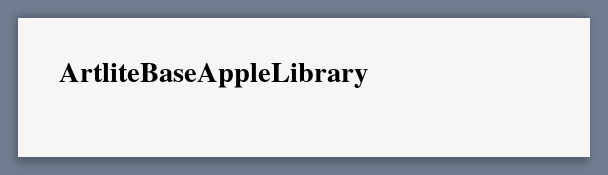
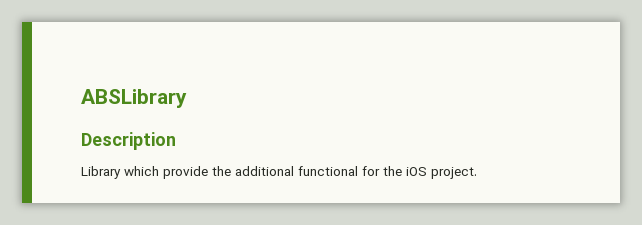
- ArtliteBaseAppleLibrary
+ ABSLibrary
+ Description
+ Library which provide the additional functional for the iOS project.

